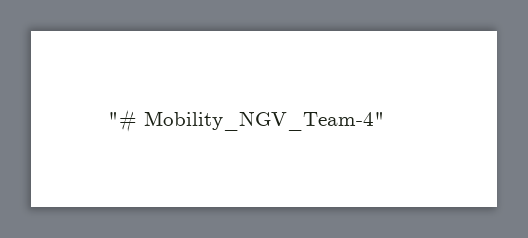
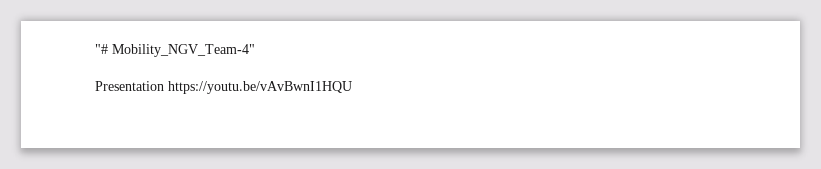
+ Presentation https://youtu.be/vAvBwnI1HQU

